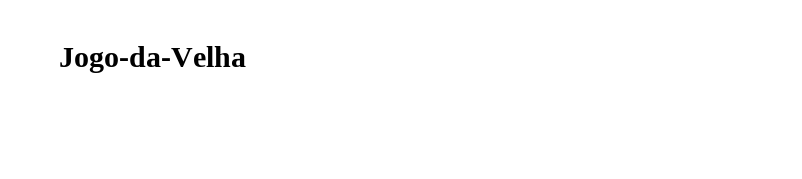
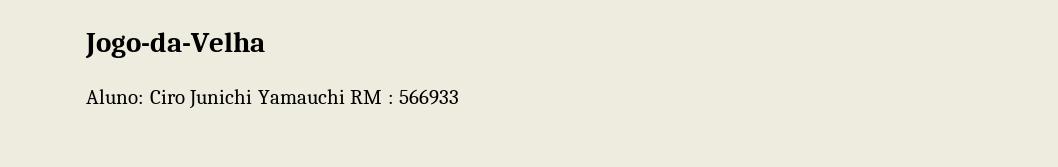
+ Aluno: Ciro Junichi Yamauchi RM : 566933

